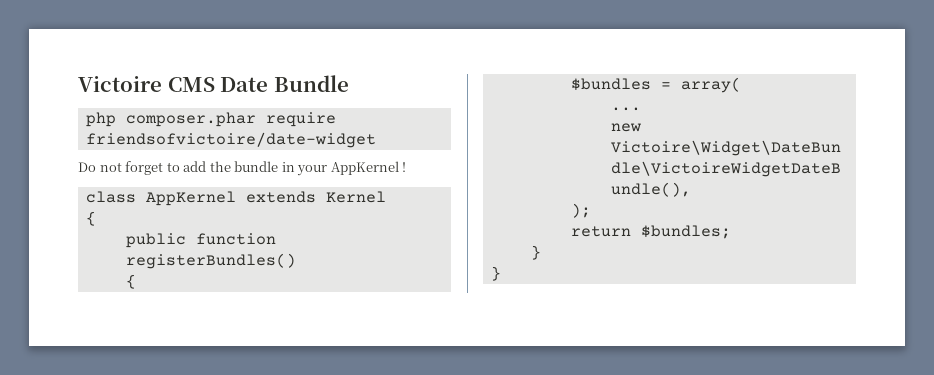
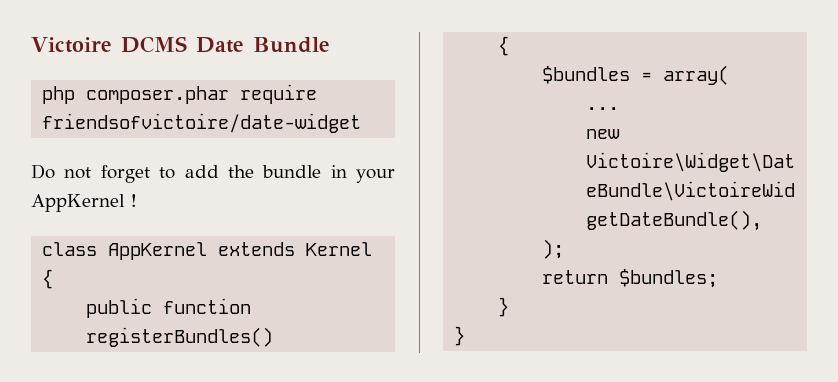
- Victoire CMS Date Bundle
+ Victoire DCMS Date Bundle

